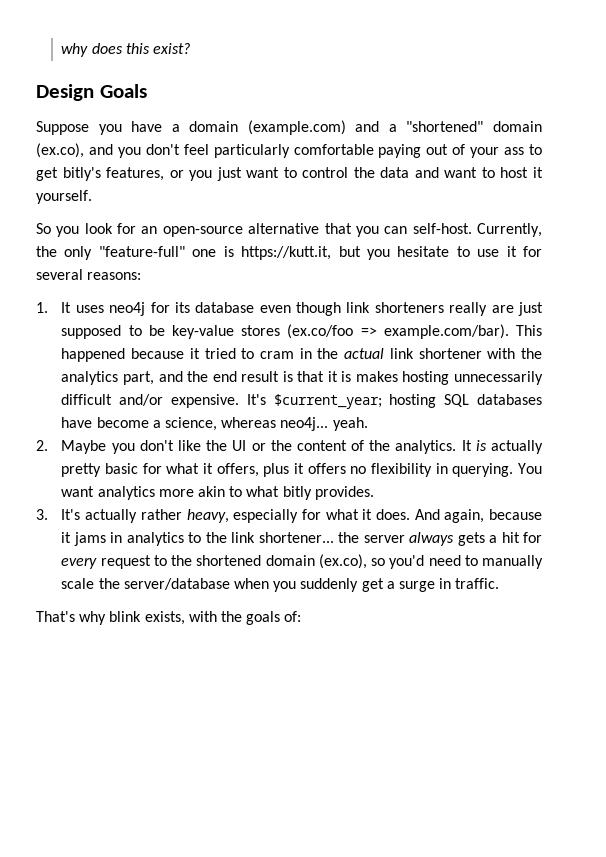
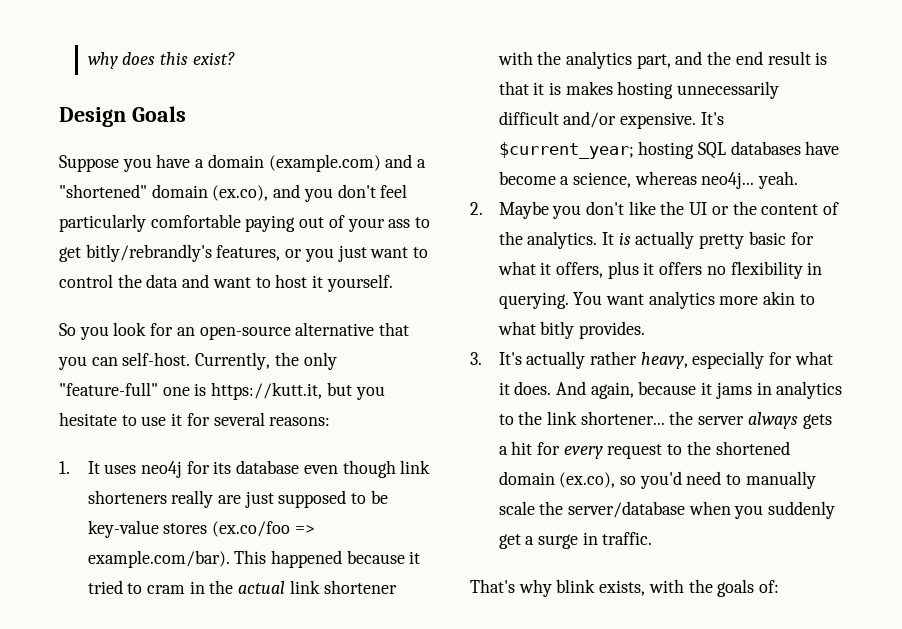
- Suppose you have a domain (example.com) and a "shortened" domain (ex.co), and you don't feel particularly comfortable paying out of your ass to get bitly's features, or you just want to control the data and want to host it yourself.
+ Suppose you have a domain (example.com) and a "shortened" domain (ex.co), and you don't feel particularly comfortable paying out of your ass to get bitly/rebrandly's features, or you just want to control the data and want to host it yourself.

